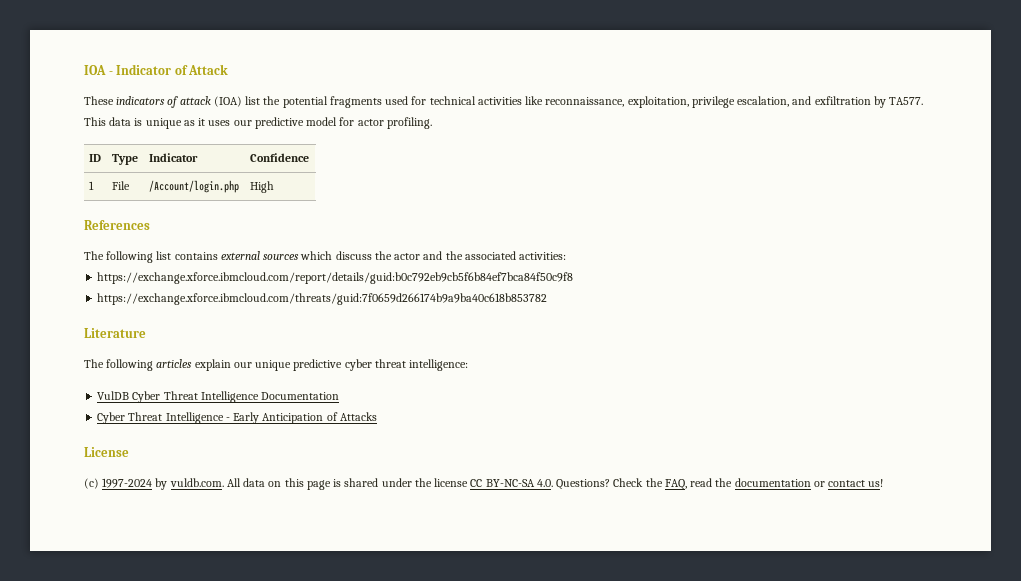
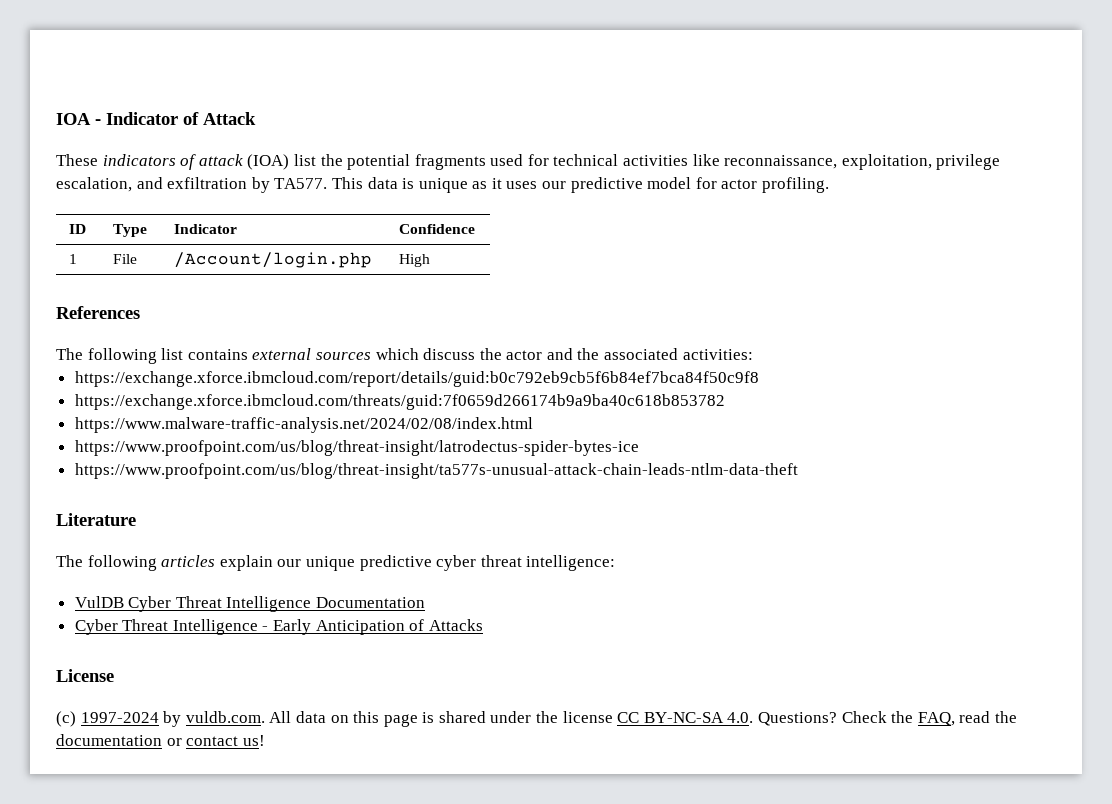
+ https://www.malware-traffic-analysis.net/2024/02/08/index.html
+ https://www.proofpoint.com/us/blog/threat-insight/latrodectus-spider-bytes-ice
+ https://www.proofpoint.com/us/blog/threat-insight/ta577s-unusual-attack-chain-leads-ntlm-data-theft

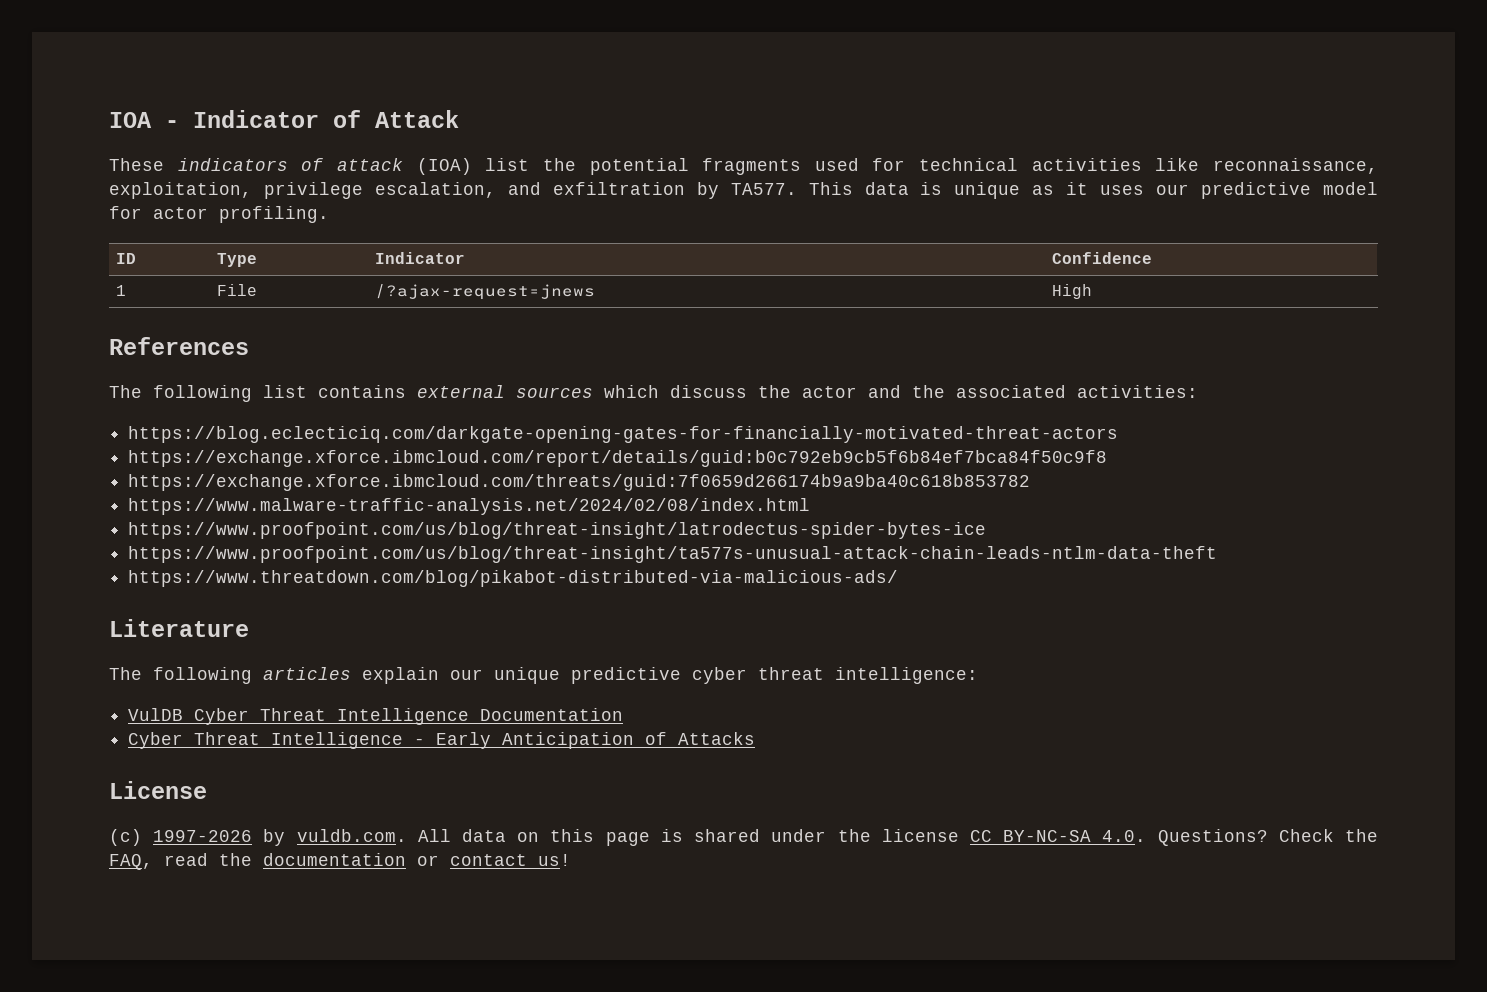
- 1 | File | /Account/login.php | High
+ 1 | File | /?ajax-request=jnews | High
+ https://blog.eclecticiq.com/darkgate-opening-gates-for-financially-motivated-threat-actors
+ https://www.threatdown.com/blog/pikabot-distributed-via-malicious-ads/
- (c) 1997-2024 by vuldb.com. All data on this page is shared under the license CC BY-NC-SA 4.0. Questions?
+ (c) 1997-2026 by vuldb.com. All data on this page is shared under the license CC BY-NC-SA 4.0. Questions?

